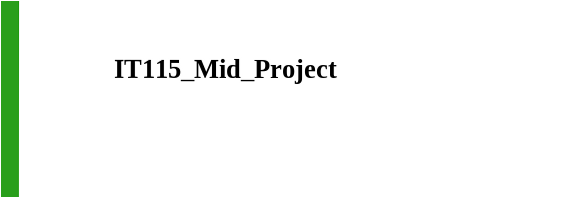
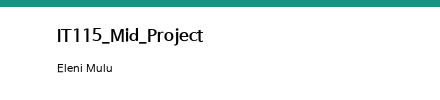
+ Eleni Mulu

